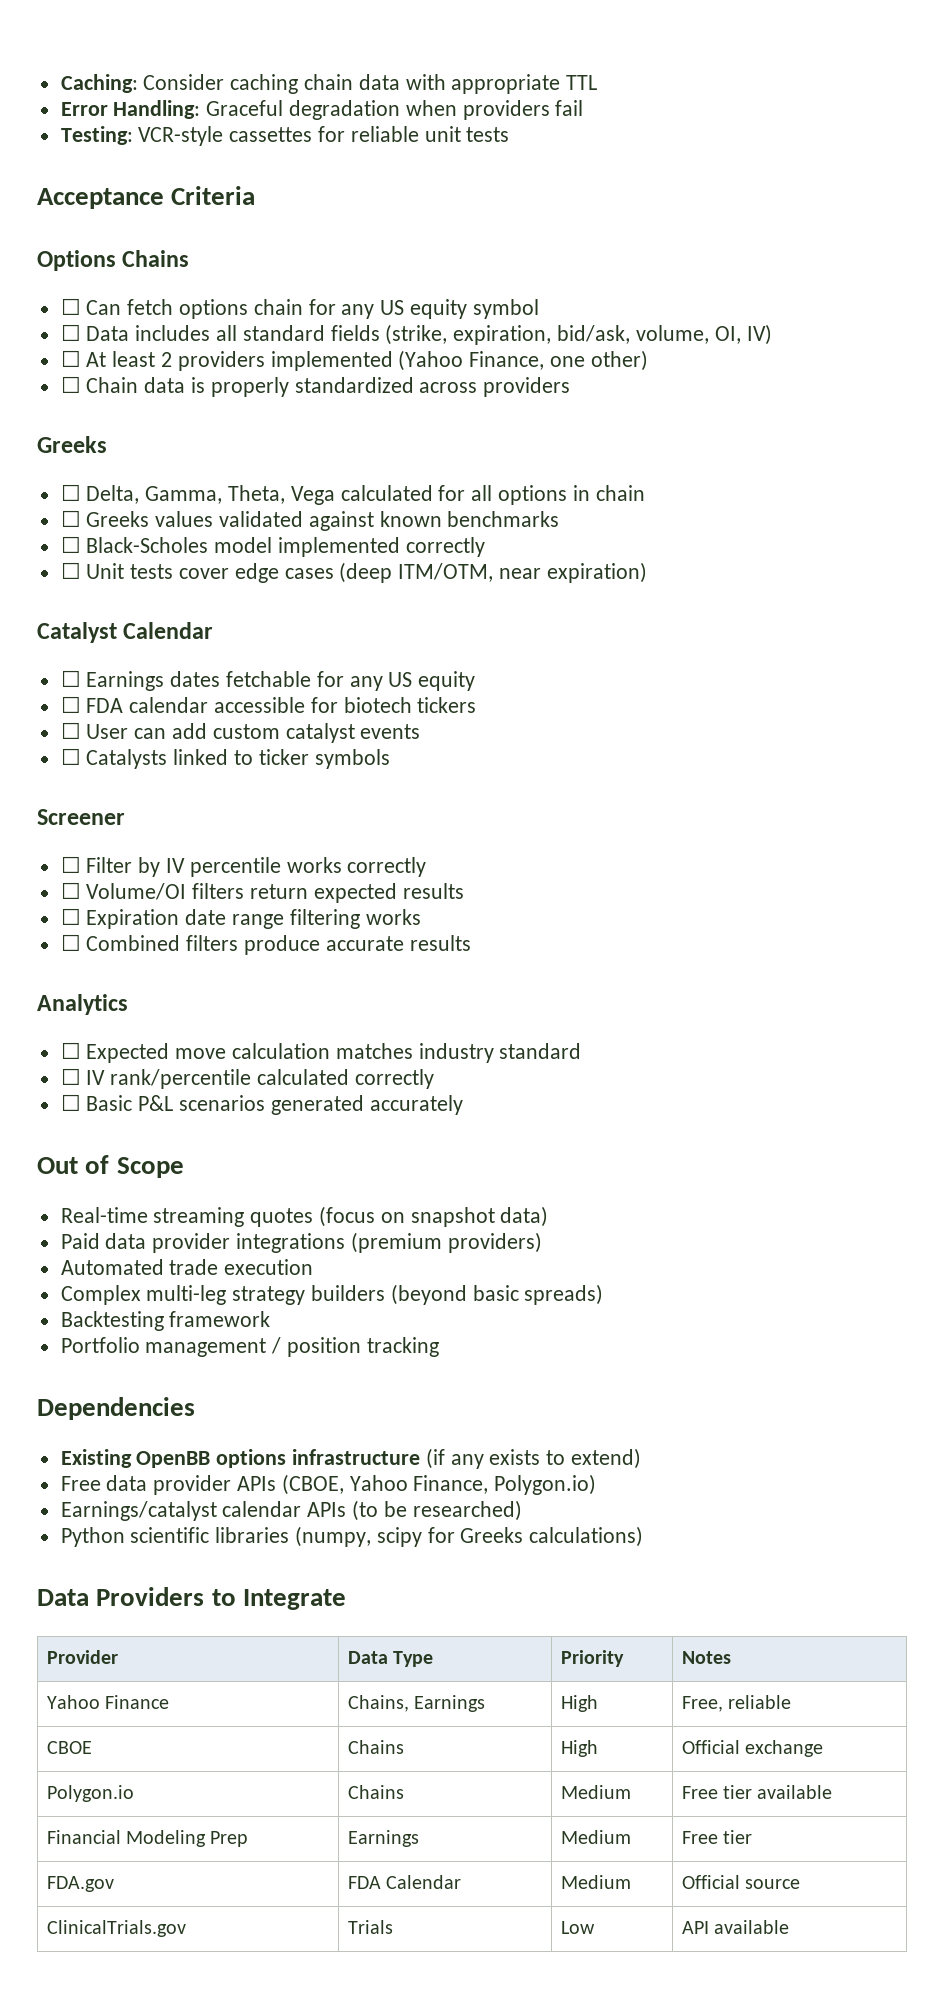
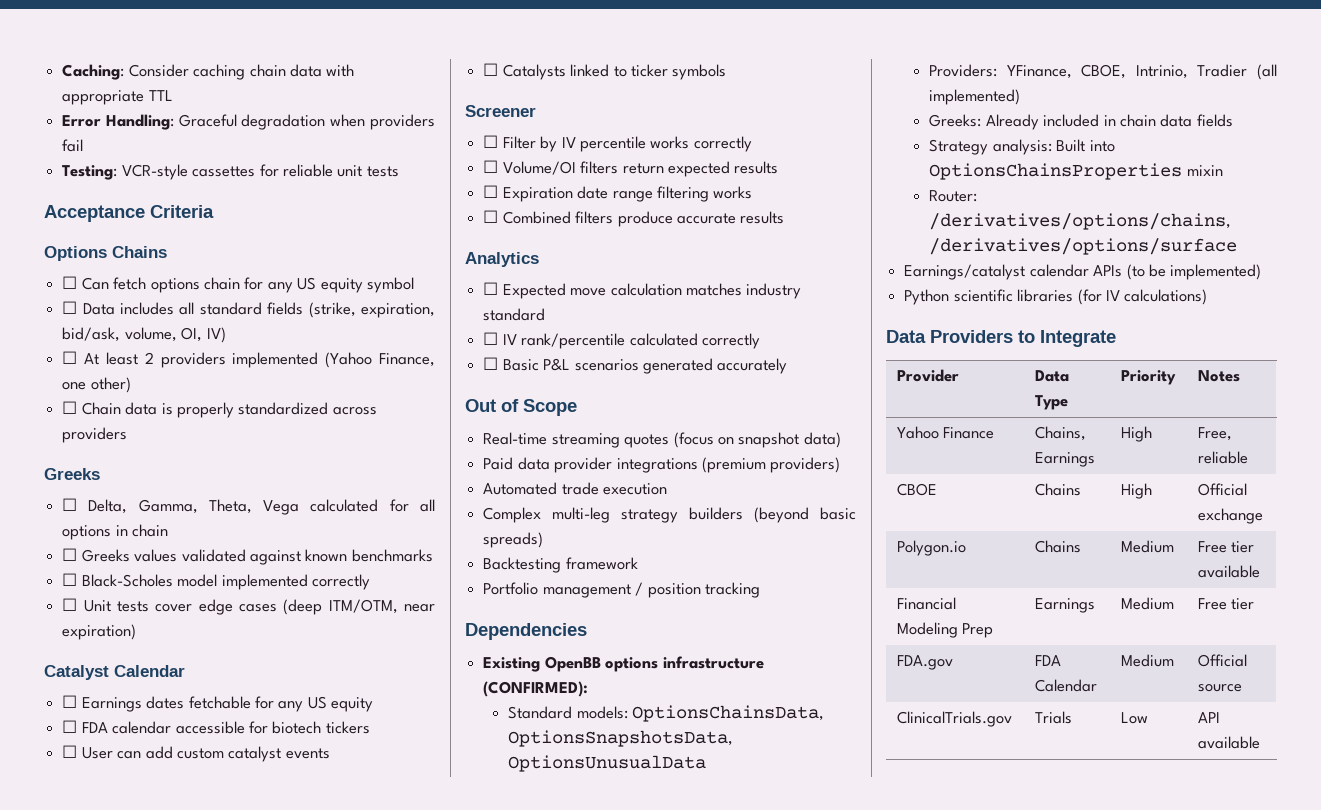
- Existing OpenBB options infrastructure (if any exists to extend)
- Free data provider APIs (CBOE, Yahoo Finance, Polygon.io)
+ Existing OpenBB options infrastructure (CONFIRMED):
+ Standard models: OptionsChainsData, OptionsSnapshotsData, OptionsUnusualData
+ Providers: YFinance, CBOE, Intrinio, Tradier (all implemented)
+ Greeks: Already included in chain data fields
+ Strategy analysis: Built into OptionsChainsProperties mixin
+ Router: /derivatives/options/chains, /derivatives/options/surface
- Earnings/catalyst calendar APIs (to be researched)
+ Earnings/catalyst calendar APIs (to be implemented)
- Python scientific libraries (numpy, scipy for Greeks calculations)
+ Python scientific libraries (for IV calculations)

